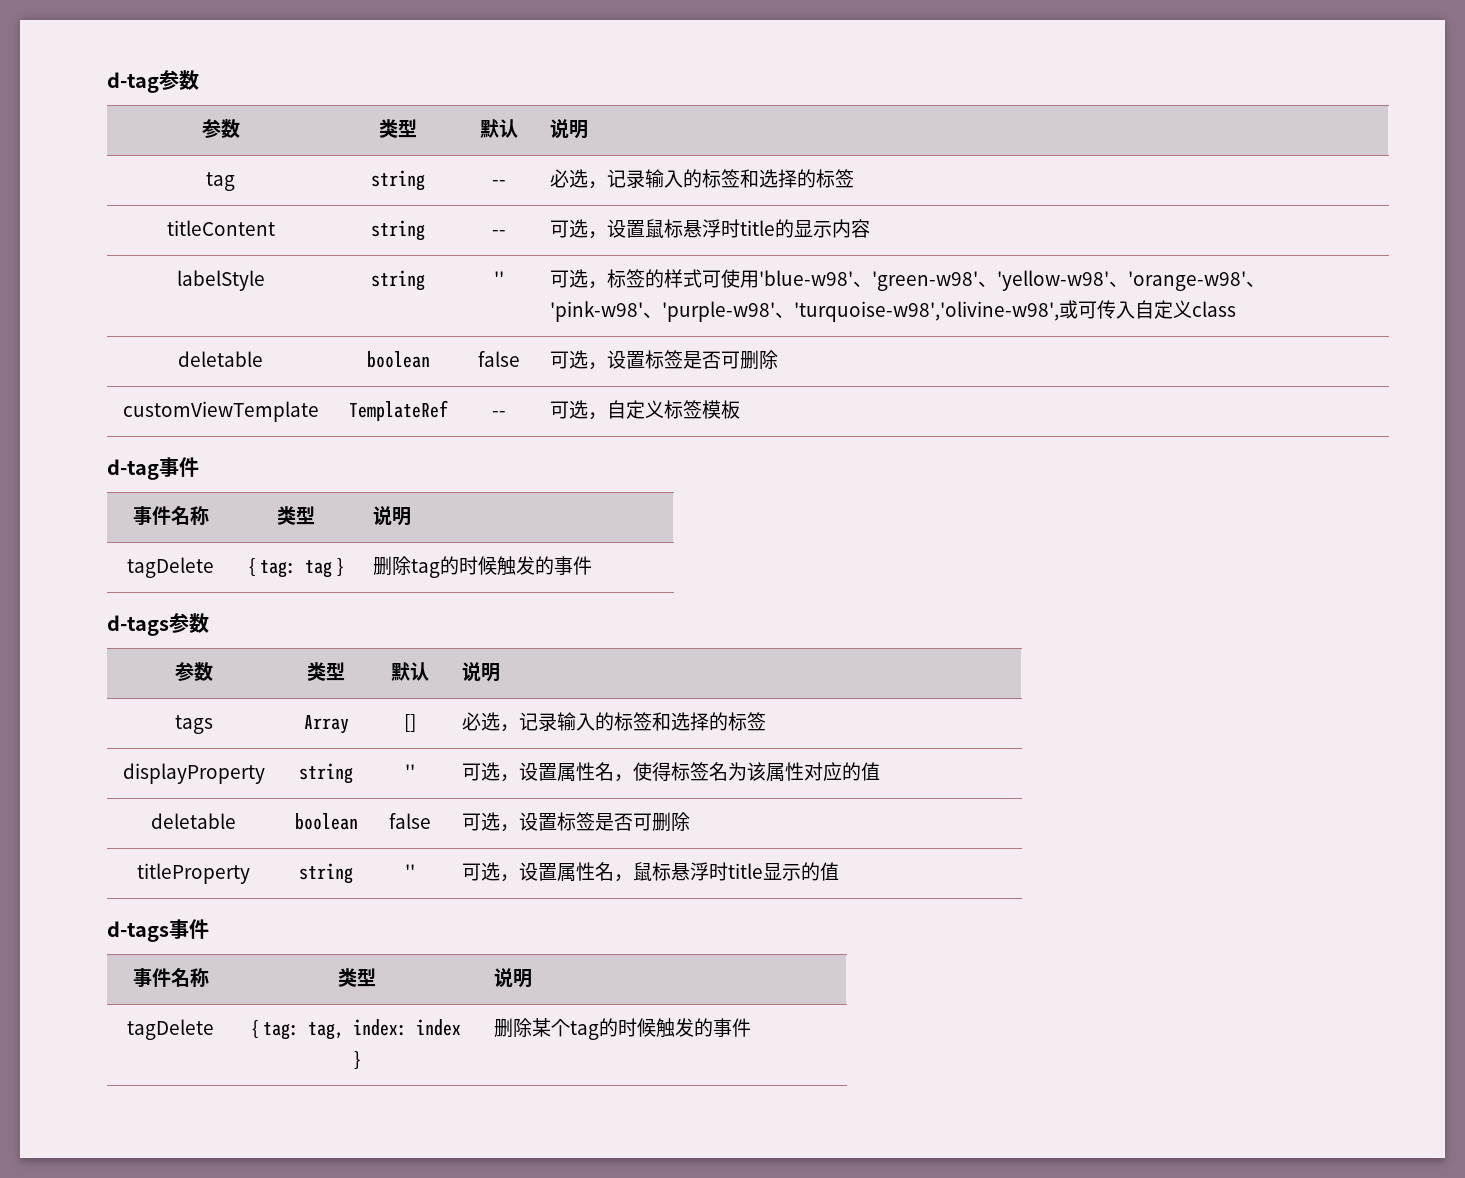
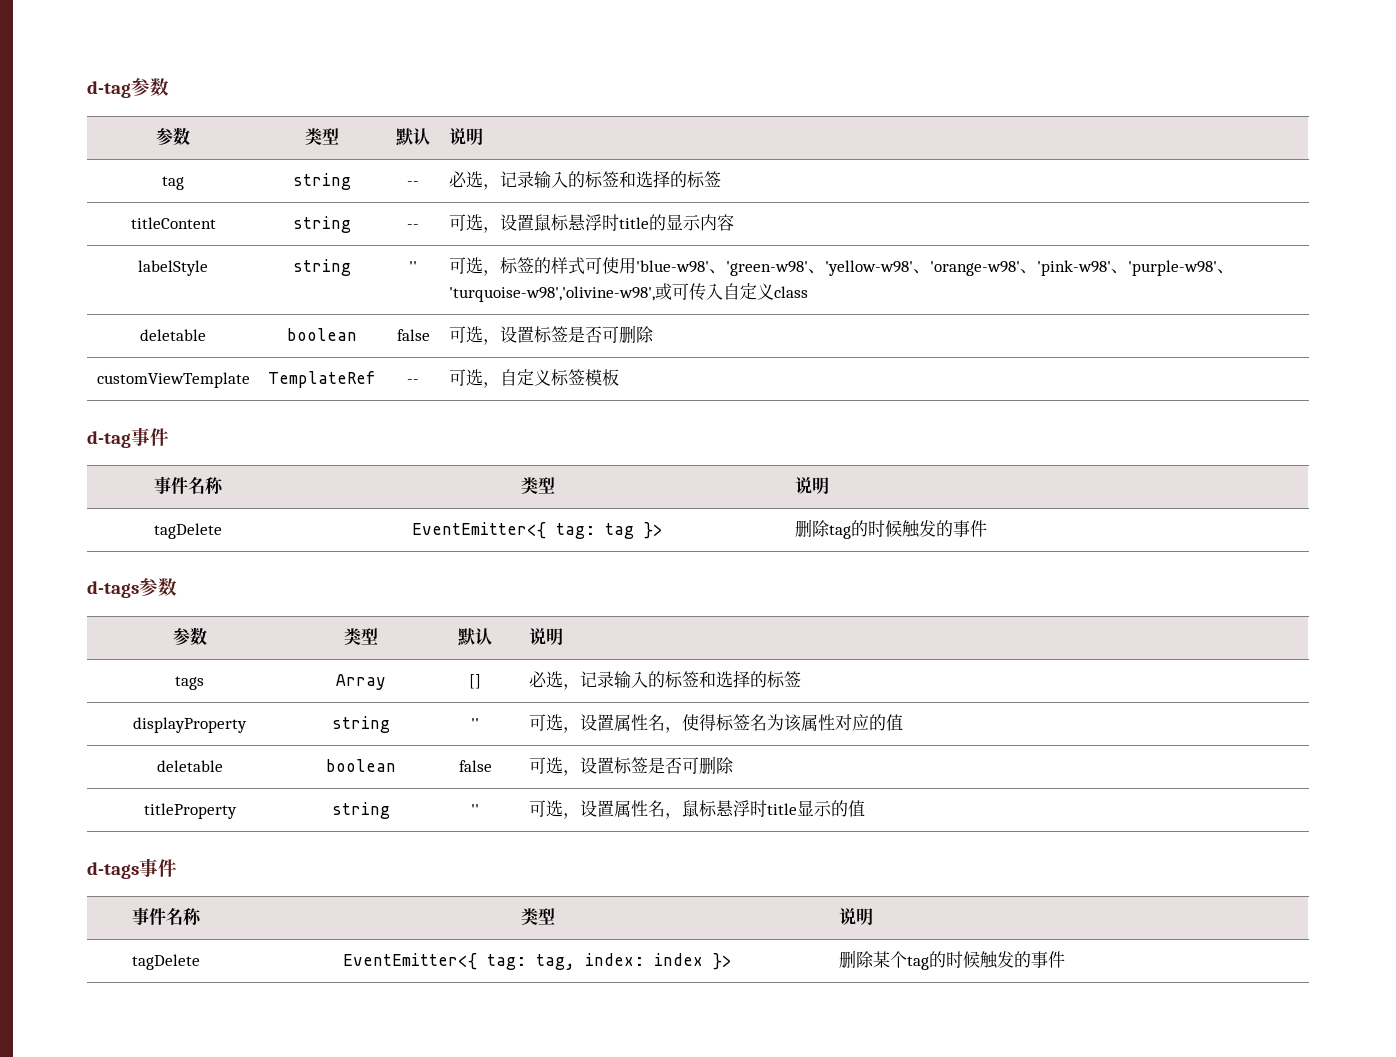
- tagDelete | { tag: tag } | 删除tag的时候触发的事件
+ tagDelete | EventEmitter<{ tag: tag }> | 删除tag的时候触发的事件
- tagDelete | { tag: tag, index: index } | 删除某个tag的时候触发的事件
+ tagDelete | EventEmitter<{ tag: tag, index: index }> | 删除某个tag的时候触发的事件

